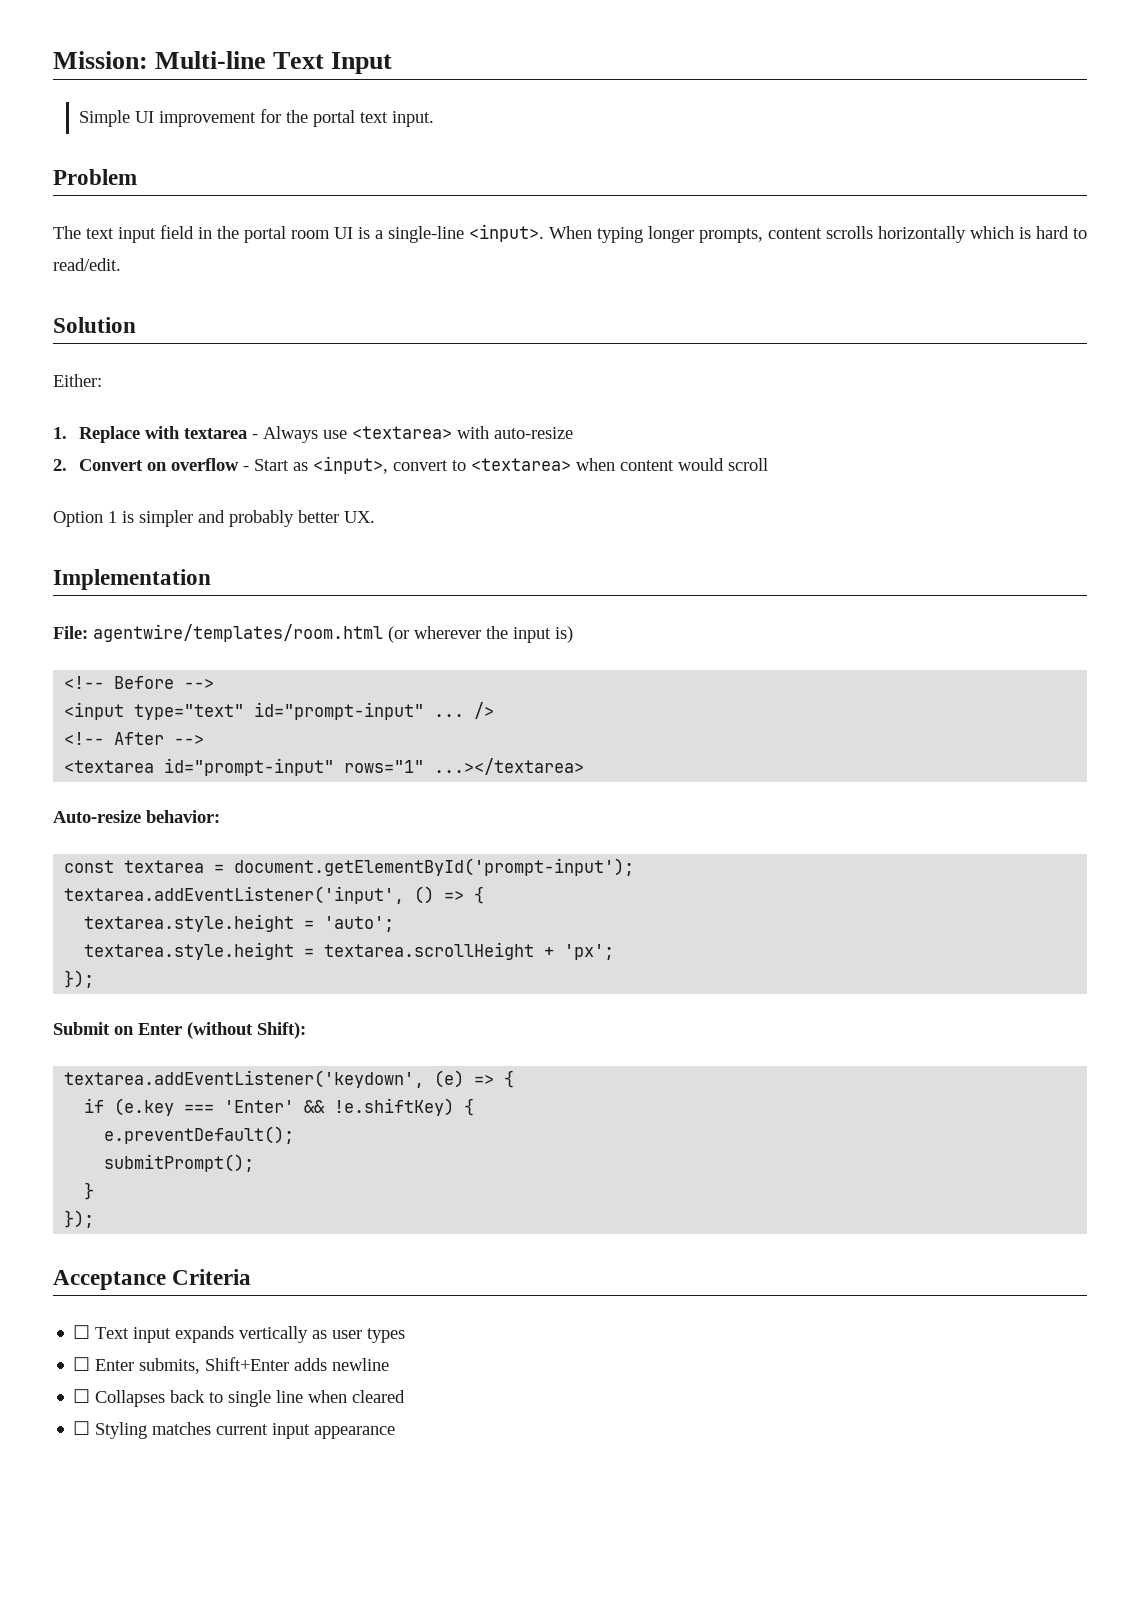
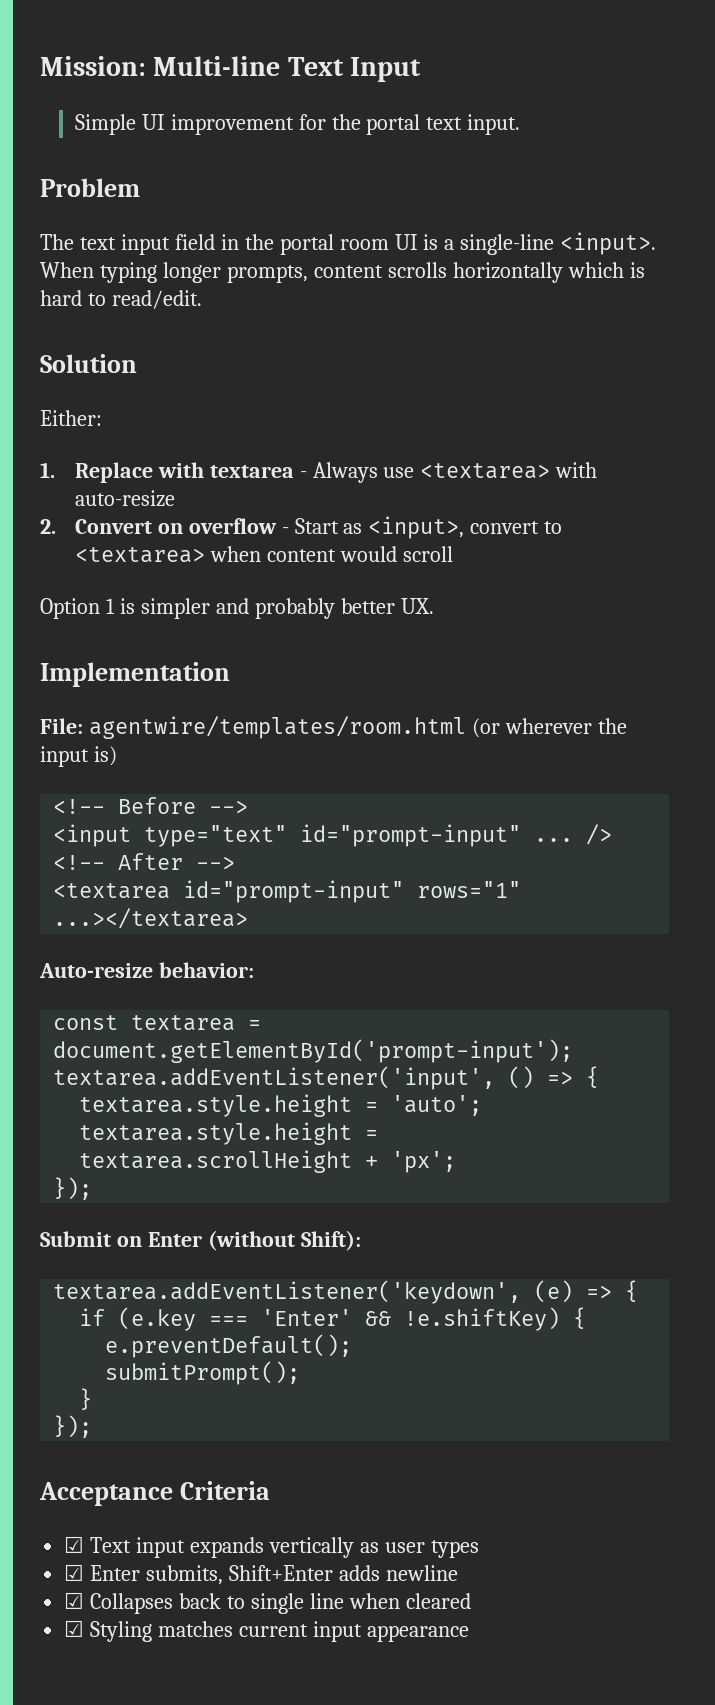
- ☐ Text input expands vertically as user types
+ ☑ Text input expands vertically as user types
- ☐ Enter submits, Shift+Enter adds newline
+ ☑ Enter submits, Shift+Enter adds newline
- ☐ Collapses back to single line when cleared
+ ☑ Collapses back to single line when cleared
- ☐ Styling matches current input appearance
+ ☑ Styling matches current input appearance

